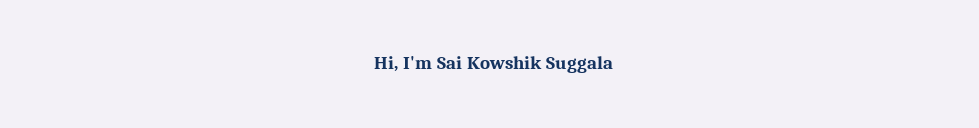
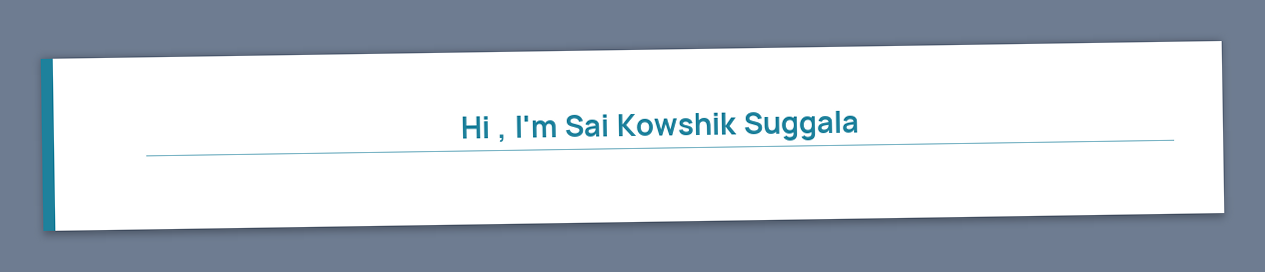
- Hi, I'm Sai Kowshik Suggala
+ Hi , I'm Sai Kowshik Suggala

